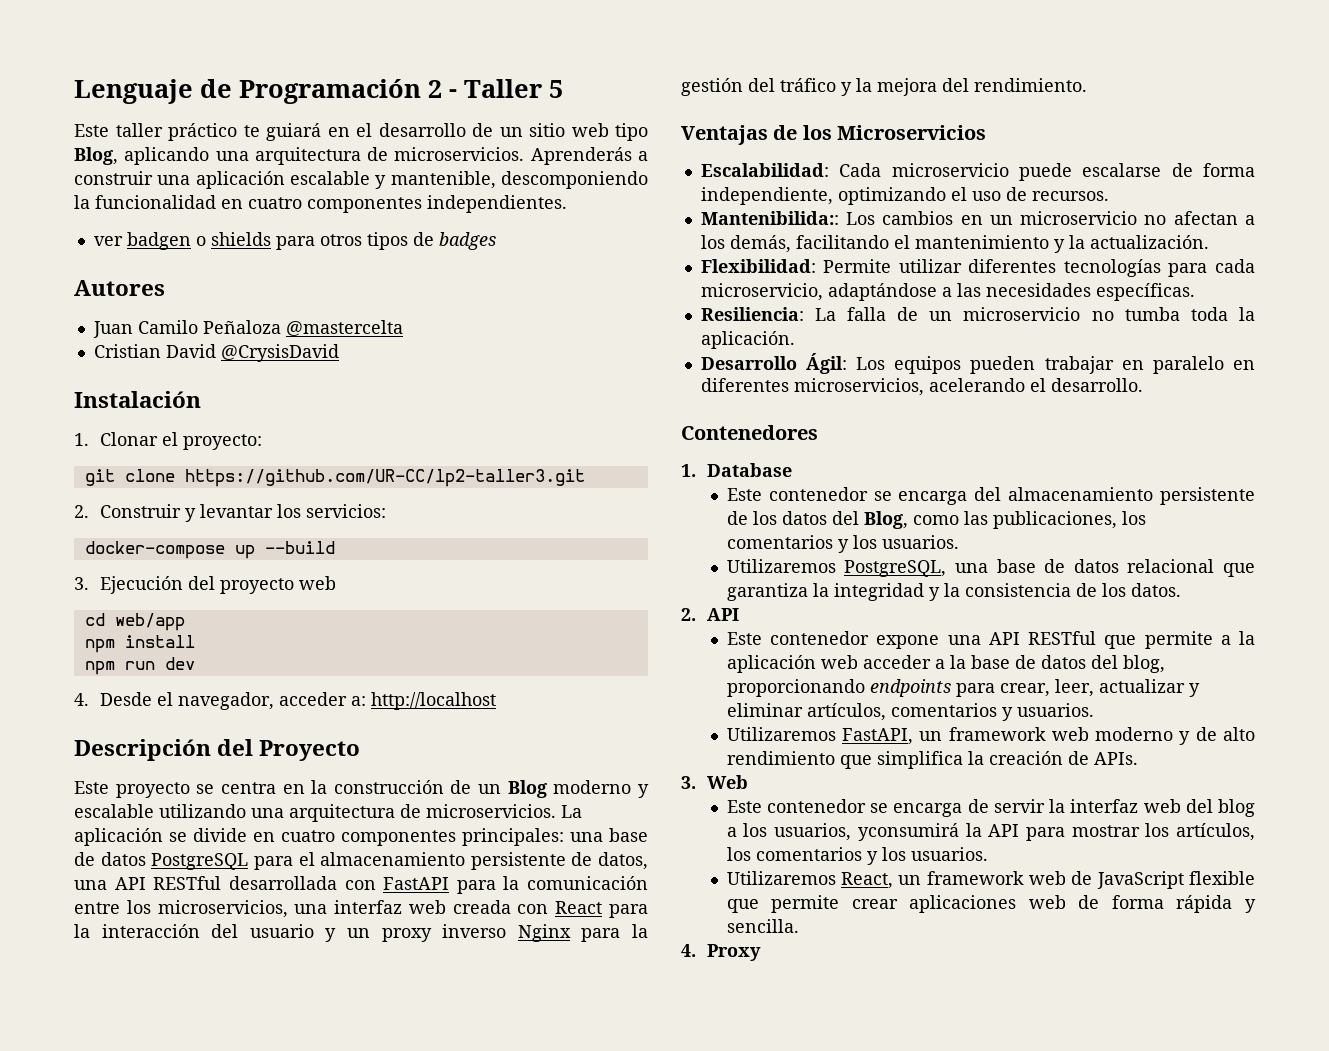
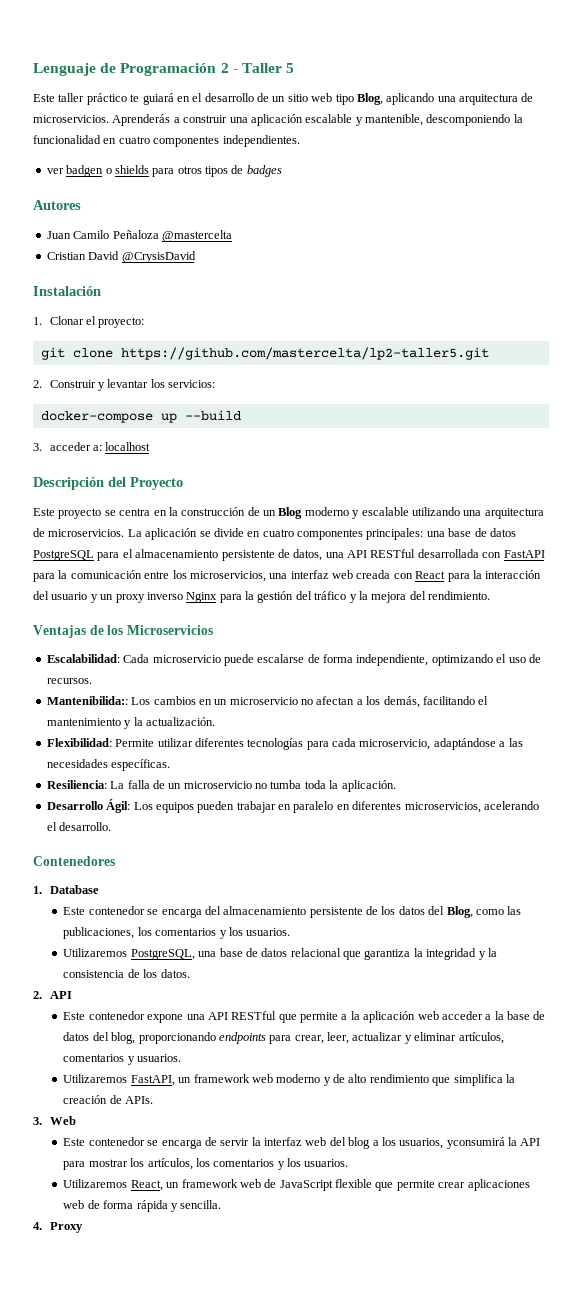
- git clone https://github.com/UR-CC/lp2-taller3.git
+ git clone https://github.com/mastercelta/lp2-taller5.git
- 3. Ejecución del proyecto web
- cd web/app
- npm install
- npm run dev
- 4. Desde el navegador, acceder a: http://localhost
+ 3. acceder a: localhost

